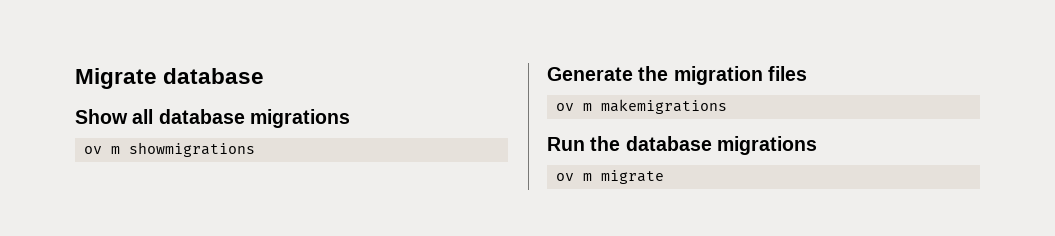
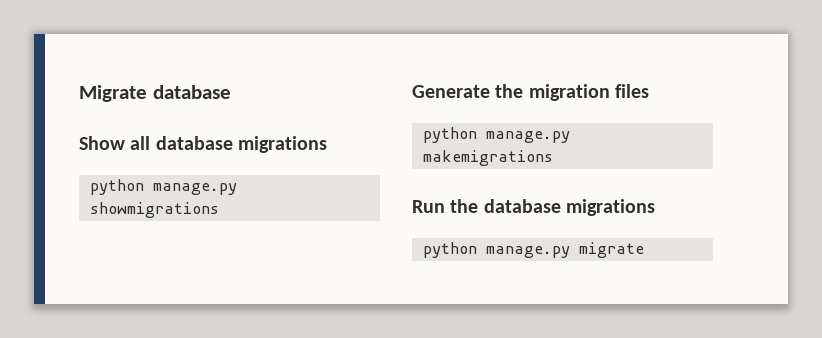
- ov m showmigrations
+ python manage.py showmigrations
- ov m makemigrations
+ python manage.py makemigrations
- ov m migrate
+ python manage.py migrate

